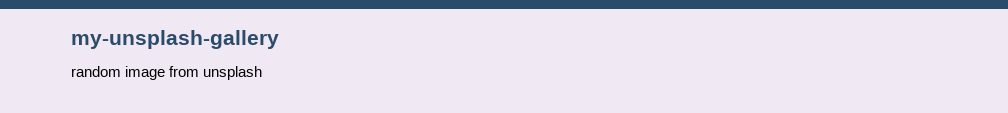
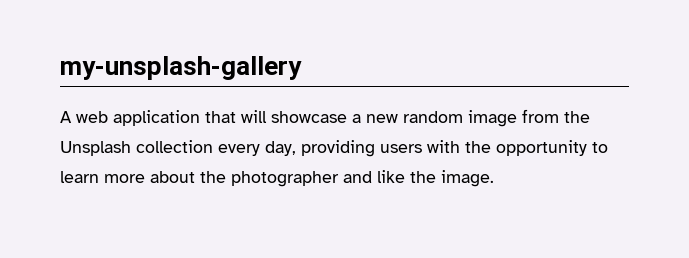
- random image from unsplash
+ A web application that will showcase a new random image from the Unsplash collection every day, providing users with the opportunity to learn more about the photographer and like the image.

